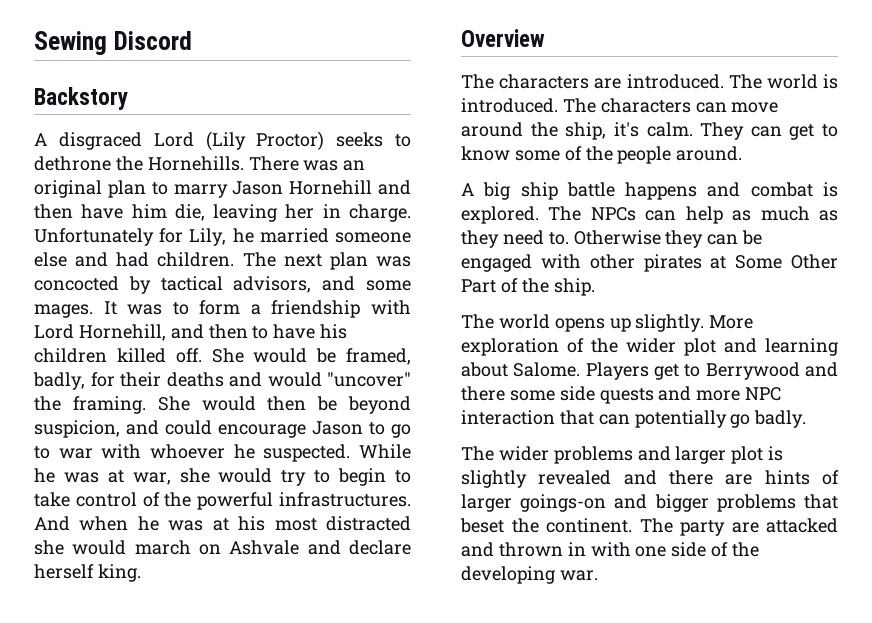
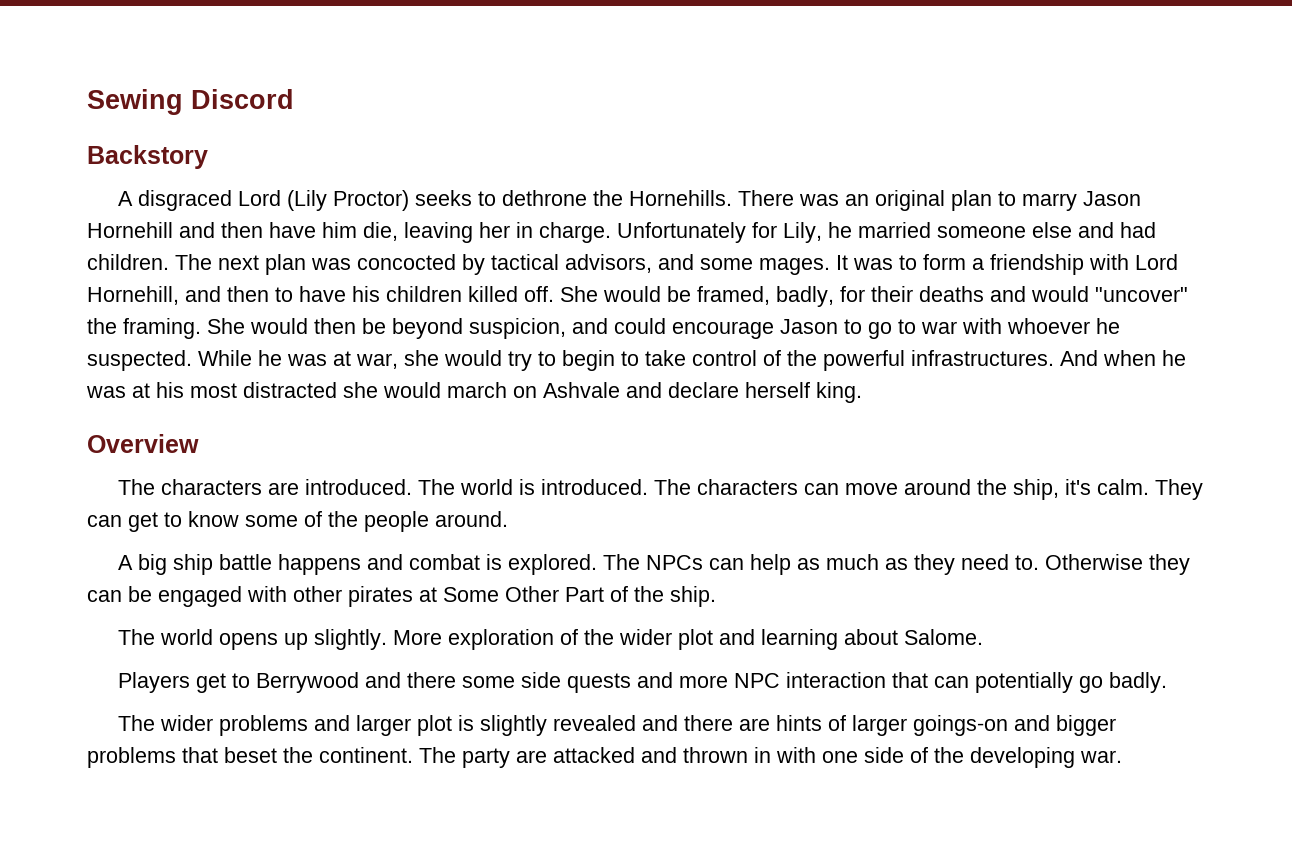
- More exploration of the wider plot and learning about Salome. Players get to Berrywood and there some side quests and more NPC interaction that can potentially go badly.
+ More exploration of the wider plot and learning about Salome.
+ Players get to Berrywood and there some side quests and more NPC interaction that can potentially go badly.

